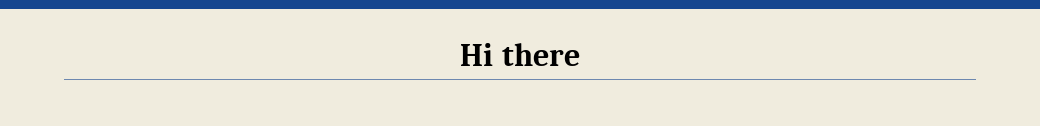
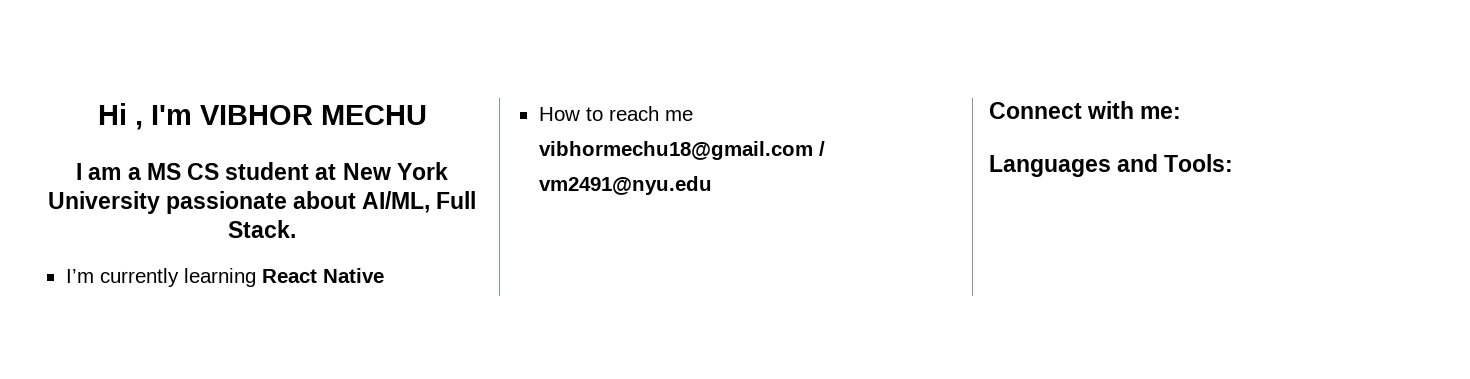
- Hi there
+ Hi , I'm VIBHOR MECHU
+ I am a MS CS student at New York University passionate about AI/ML, Full Stack.
+ I’m currently learning React Native
+ How to reach me vibhormechu18@gmail.com / vm2491@nyu.edu
+ Connect with me:
+ Languages and Tools:

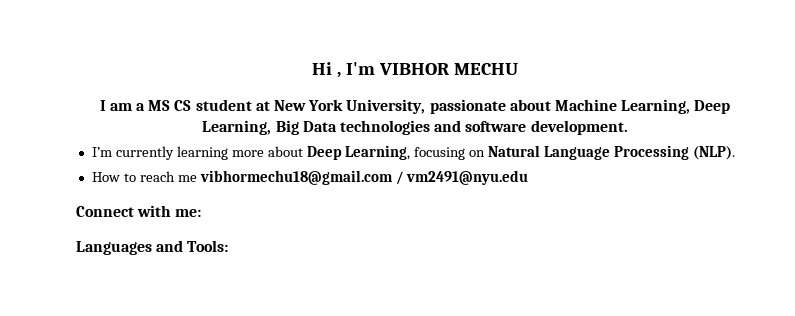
- I am a MS CS student at New York University passionate about AI/ML, Full Stack.
- I’m currently learning React Native
+ I am a MS CS student at New York University, passionate about Machine Learning, Deep Learning, Big Data technologies and software development.
+ I’m currently learning more about Deep Learning, focusing on Natural Language Processing (NLP).

